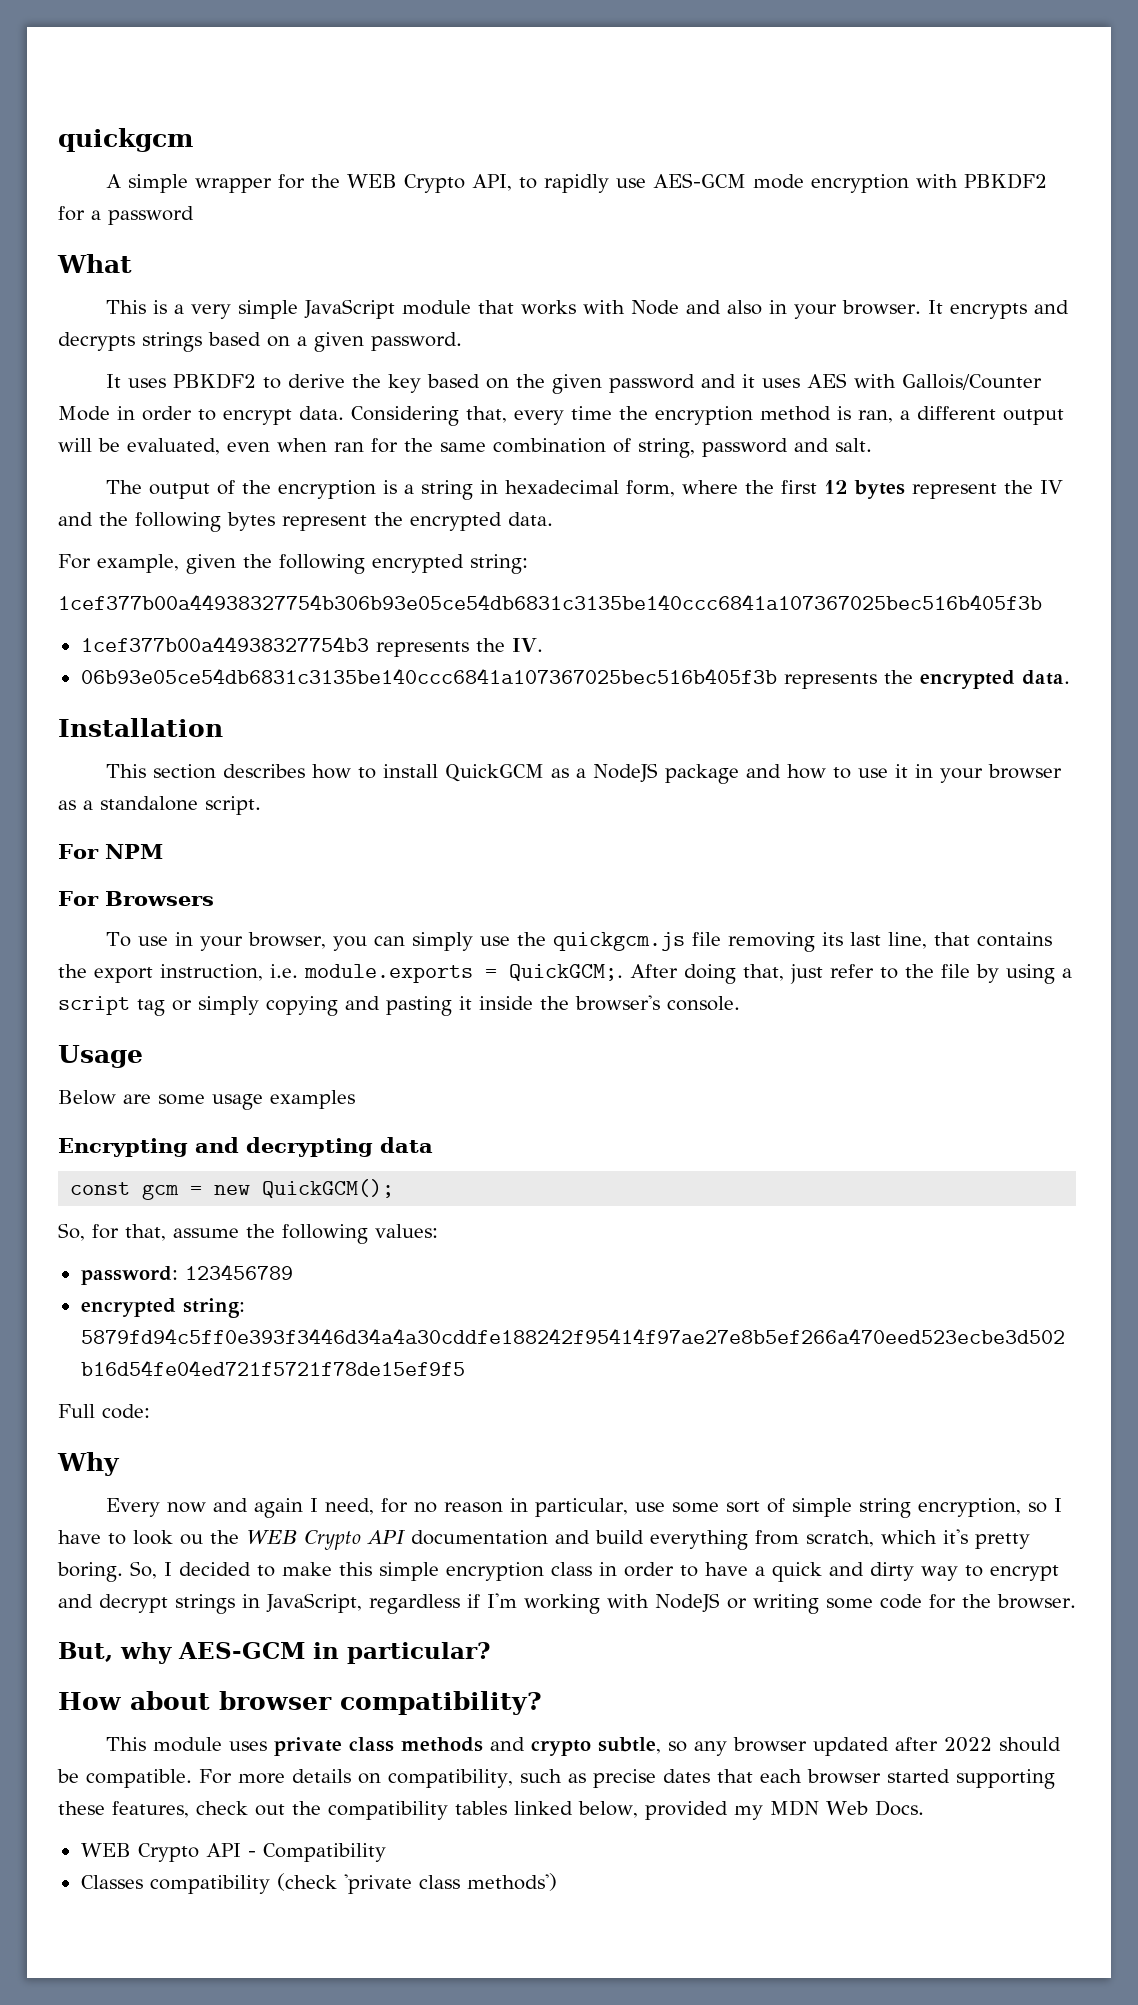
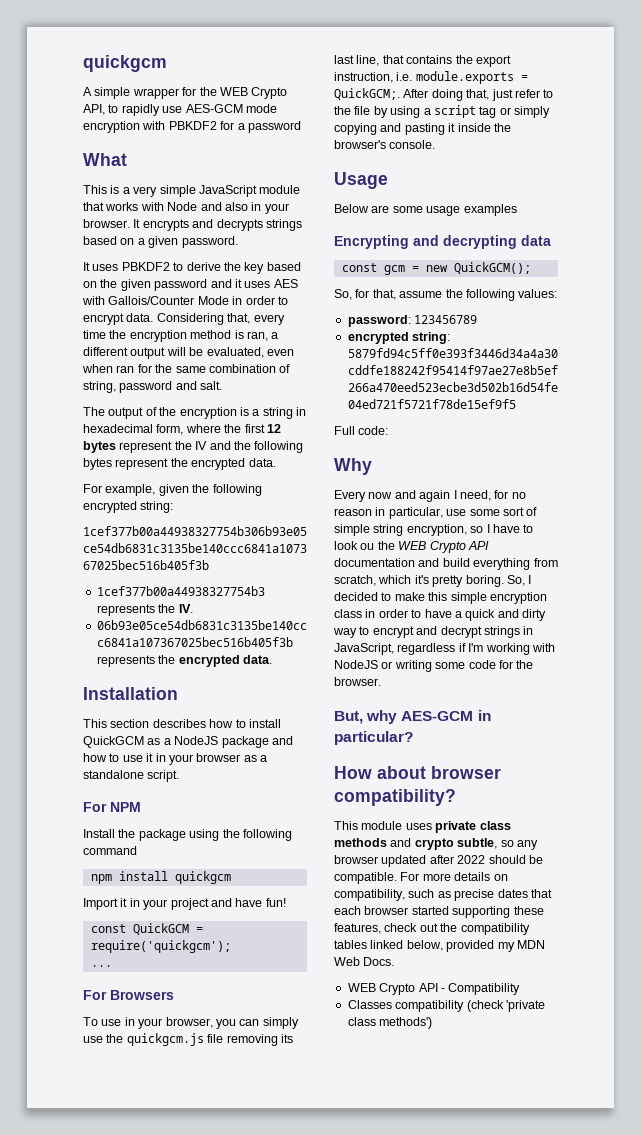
+ Install the package using the following command
+ npm install quickgcm
+ Import it in your project and have fun!
+ const QuickGCM = require('quickgcm');
+ ...

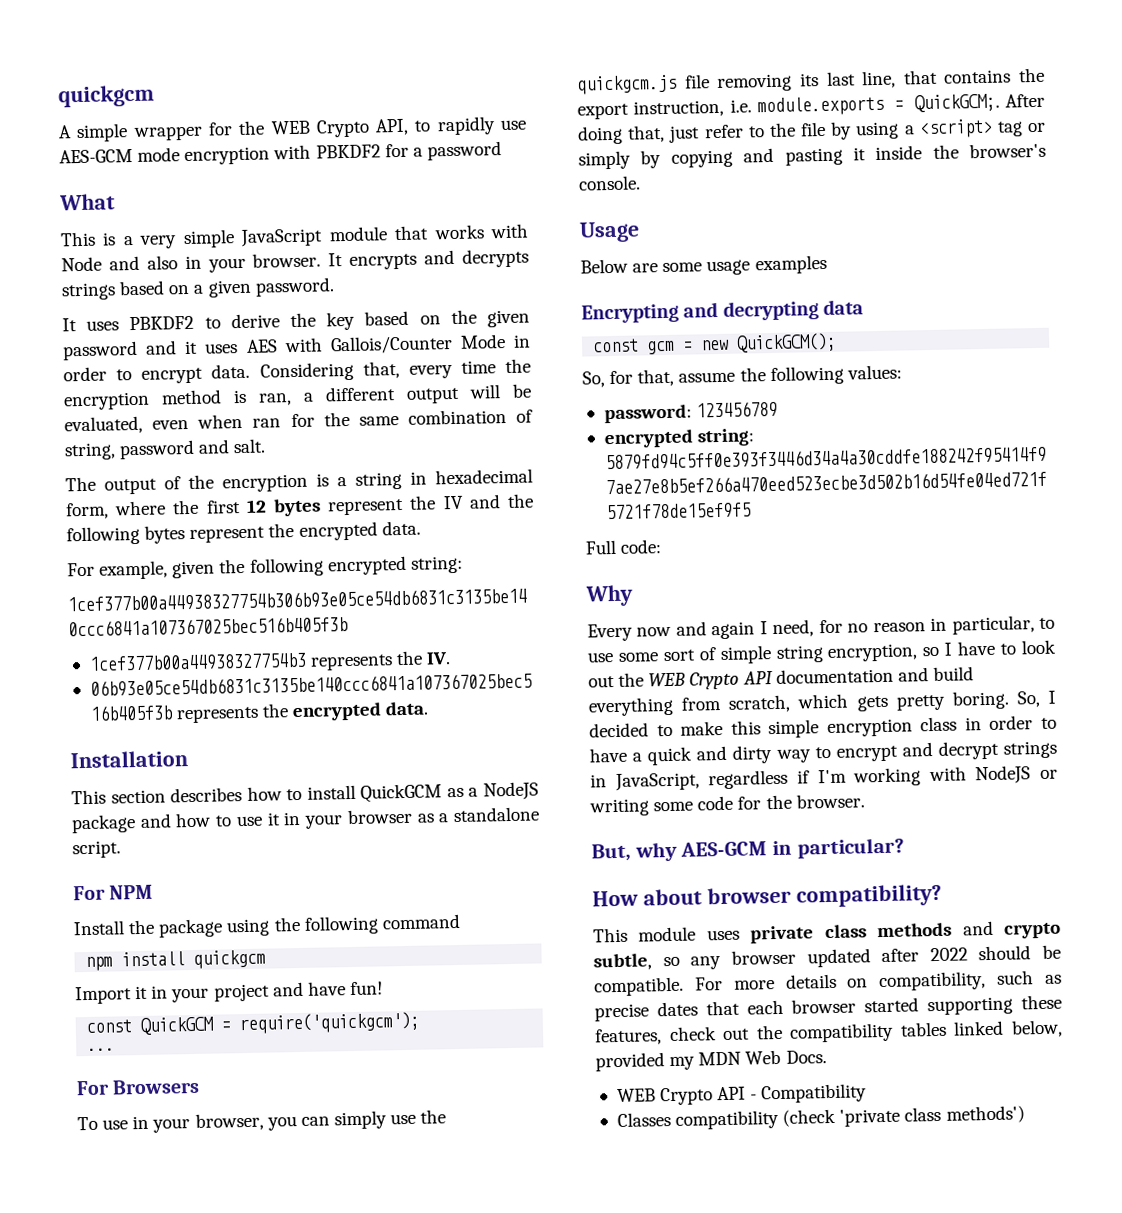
- After doing that, just refer to the file by using a script tag or simply copying and pasting it inside the browser's console.
+ After doing that, just refer to the file by using a <script> tag or simply by copying and pasting it inside the browser's console.
- Every now and again I need, for no reason in particular, use some sort of simple string encryption, so I have to look ou the WEB Crypto API documentation and build everything from scratch, which it's pretty boring.
+ Every now and again I need, for no reason in particular, to use some sort of simple string encryption, so I have to look out the WEB Crypto API documentation and build everything from scratch, which gets pretty boring.

